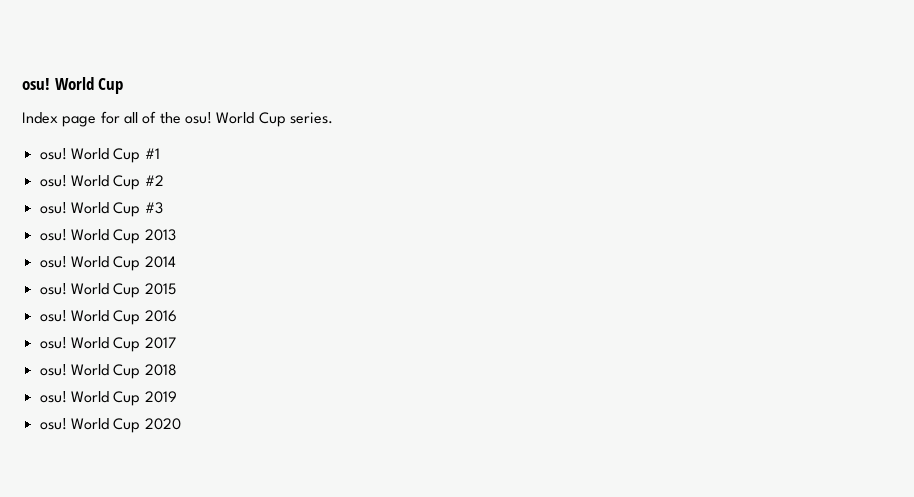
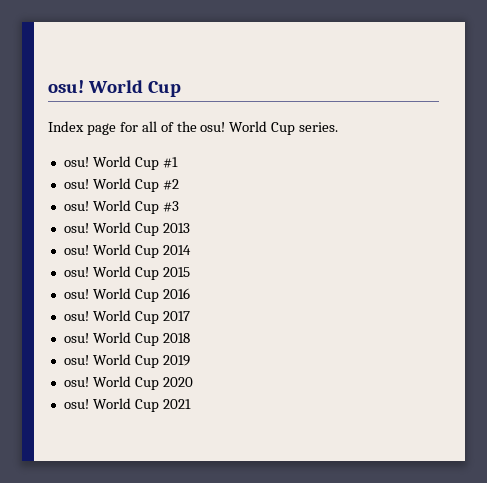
+ osu! World Cup 2021

